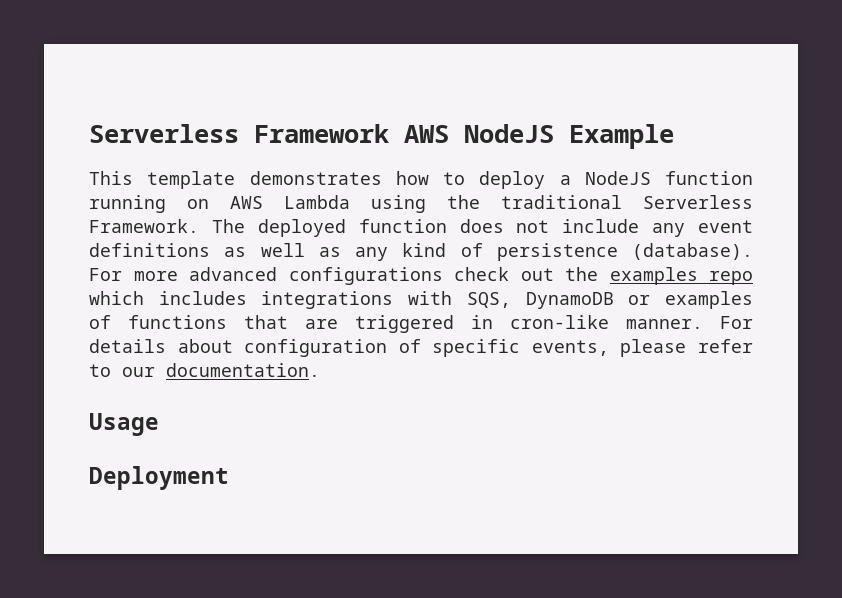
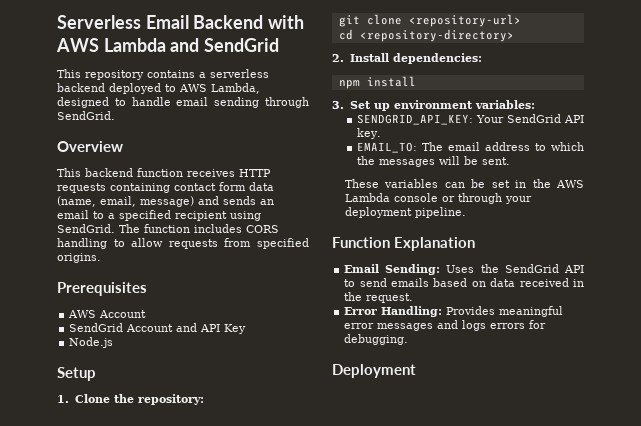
- Serverless Framework AWS NodeJS Example
- This template demonstrates how to deploy a NodeJS function running on AWS Lambda using the traditional Serverless Framework. The deployed function does not include any event definitions as well as any kind of persistence (database). For more advanced configurations check out the examples repo which includes integrations with SQS, DynamoDB or examples of functions that are triggered in cron-like manner. For details about configuration of specific events, please refer to our documentation.
- Usage
+ Serverless Email Backend with AWS Lambda and SendGrid
+ This repository contains a serverless backend deployed to AWS Lambda, designed to handle email sending through SendGrid.
+ Overview
+ This backend function receives HTTP requests containing contact form data (name, email, message) and sends an email to a specified recipient using SendGrid. The function includes CORS handling to allow requests from specified origins.
+ Prerequisites
+ AWS Account
+ SendGrid Account and API Key
+ Node.js
+ Setup
+ 1. Clone the repository:
+ git clone <repository-url>
+ cd <repository-directory>
+ 2. Install dependencies:
+ npm install
+ 3. Set up environment variables:
+ SENDGRID_API_KEY: Your SendGrid API key.
+ EMAIL_TO: The email address to which the messages will be sent.
+ These variables can be set in the AWS Lambda console or through your deployment pipeline.
+ Function Explanation
+ Email Sending: Uses the SendGrid API to send emails based on data received in the request.
+ Error Handling: Provides meaningful error messages and logs errors for debugging.

